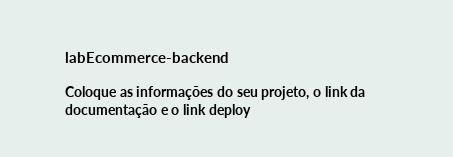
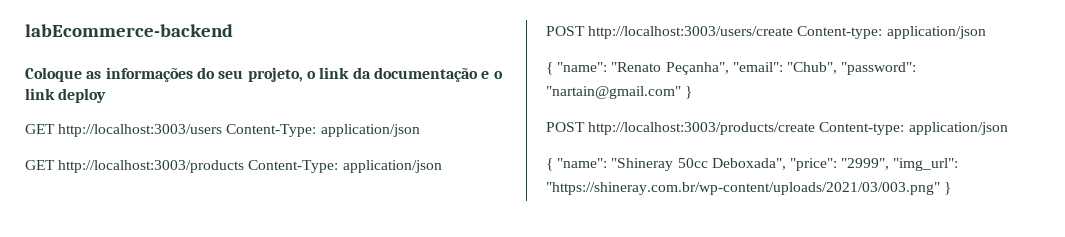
+ GET http://localhost:3003/users Content-Type: application/json
+ GET http://localhost:3003/products Content-Type: application/json
+ POST http://localhost:3003/users/create Content-type: application/json
+ { "name": "Renato Peçanha", "email": "Chub", "password": "nartain@gmail.com" }
+ POST http://localhost:3003/products/create Content-type: application/json
+ { "name": "Shineray 50cc Deboxada", "price": "2999", "img_url": "https://shineray.com.br/wp-content/uploads/2021/03/003.png" }

